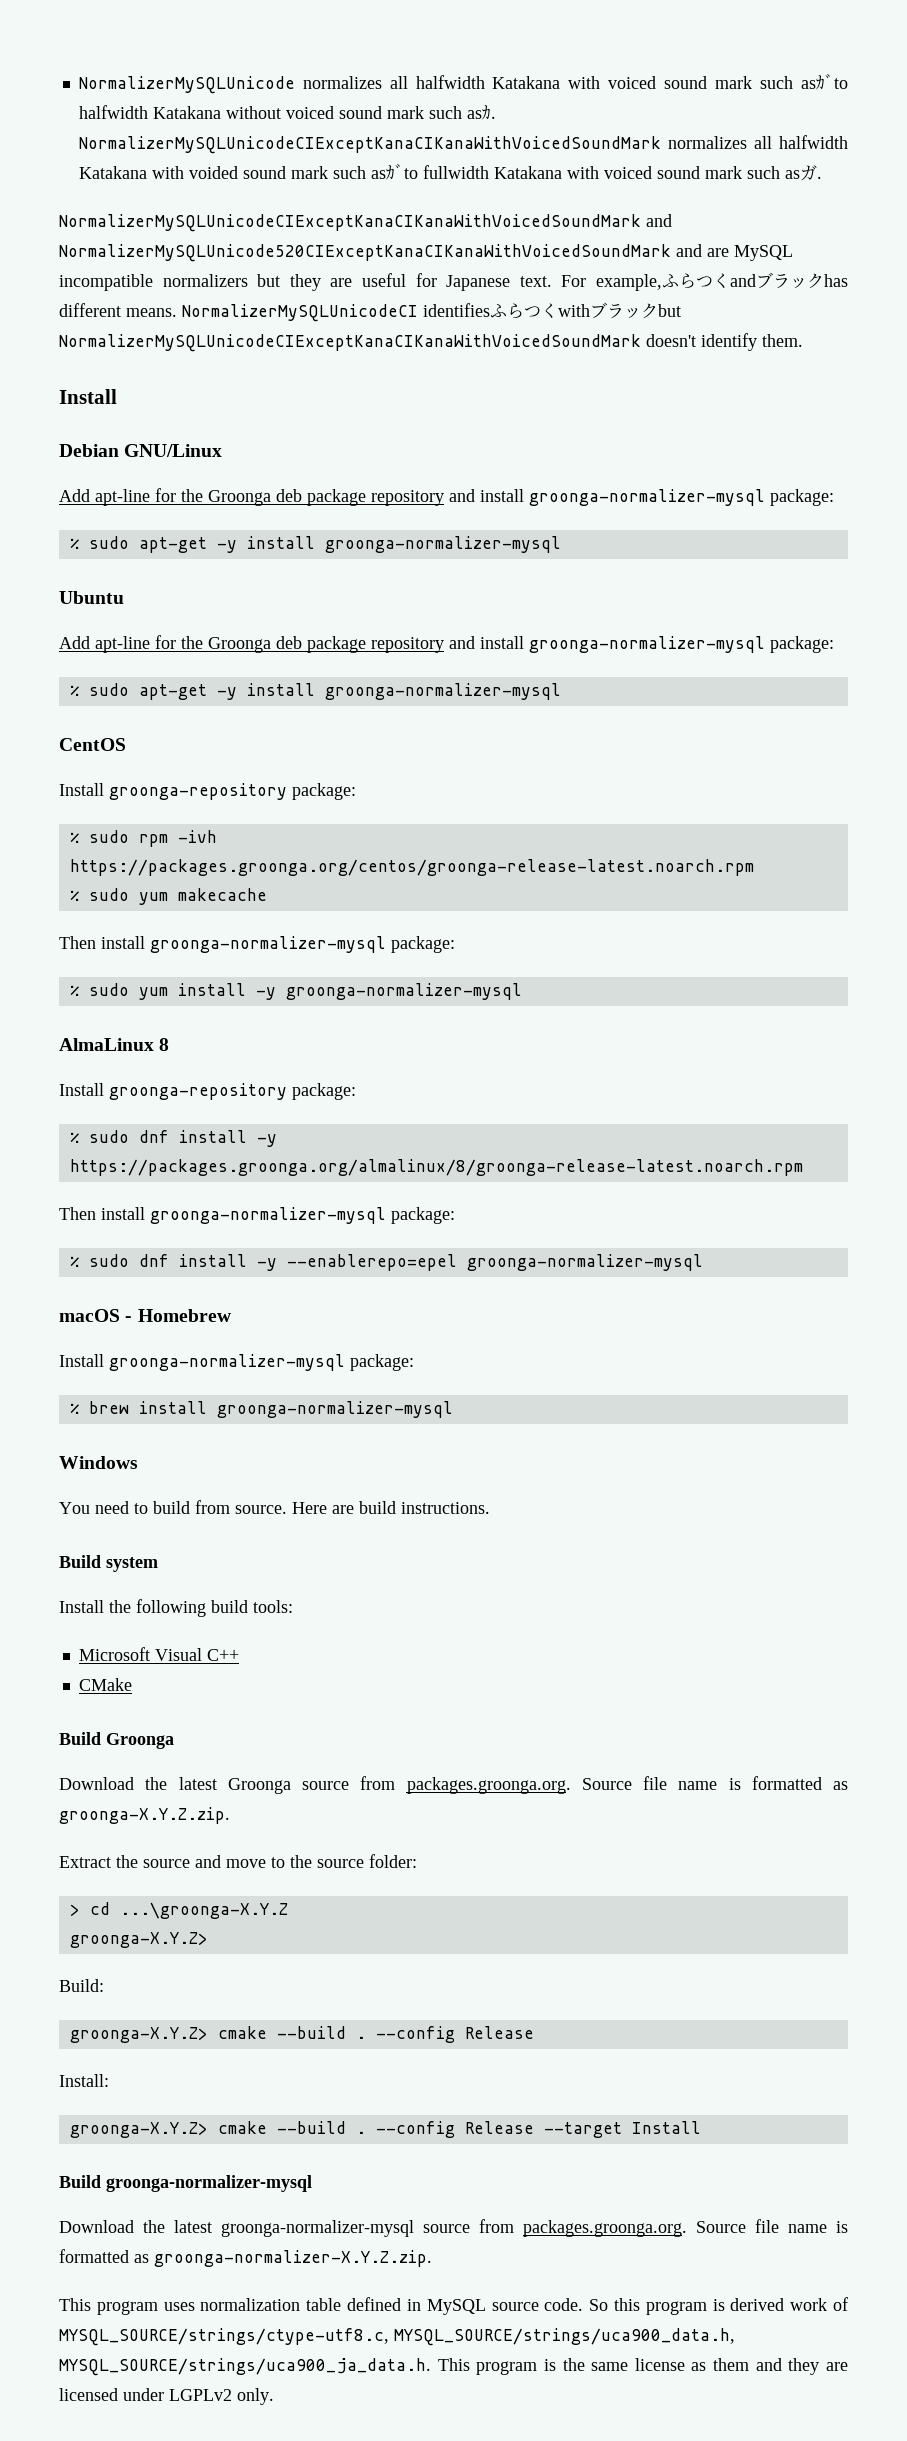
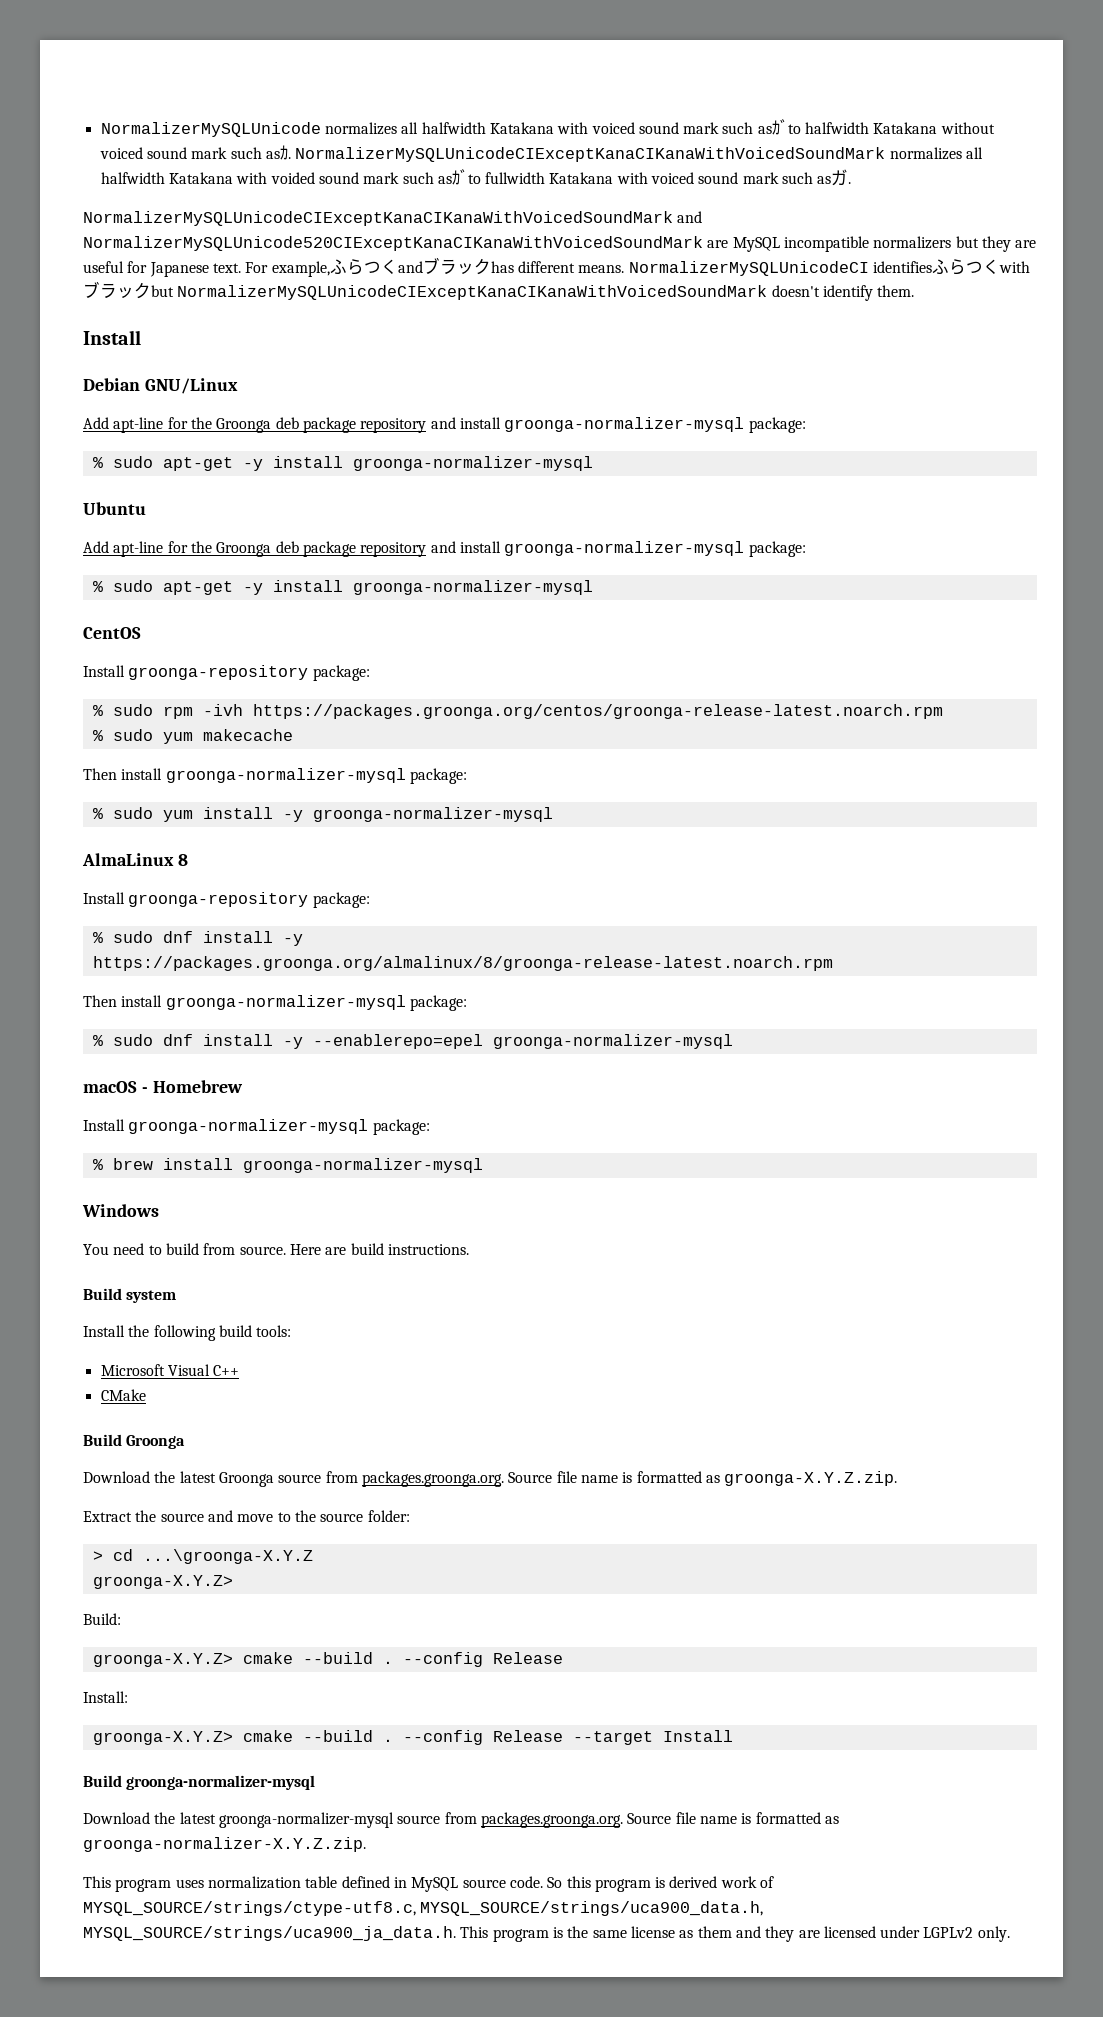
- NormalizerMySQLUnicodeCIExceptKanaCIKanaWithVoicedSoundMark and NormalizerMySQLUnicode520CIExceptKanaCIKanaWithVoicedSoundMark and are MySQL incompatible normalizers but they are useful for Japanese text.
+ NormalizerMySQLUnicodeCIExceptKanaCIKanaWithVoicedSoundMark and NormalizerMySQLUnicode520CIExceptKanaCIKanaWithVoicedSoundMark are MySQL incompatible normalizers but they are useful for Japanese text.

